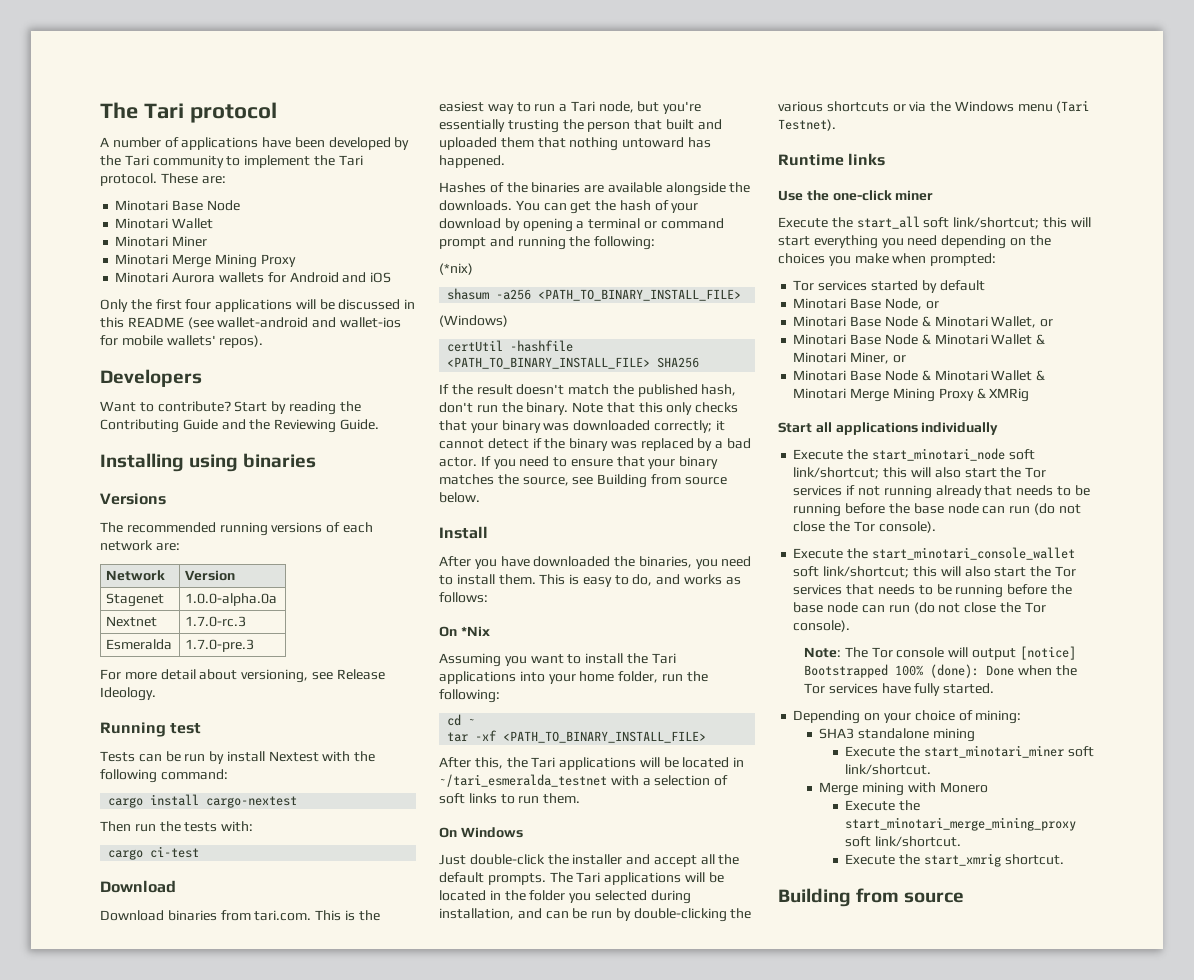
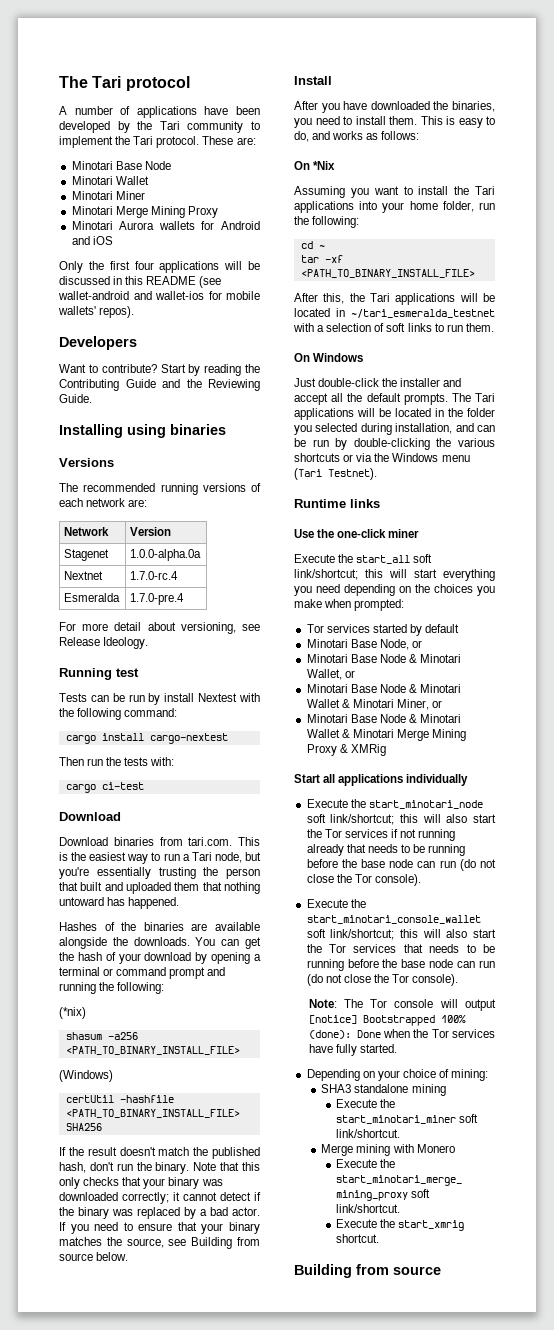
- Nextnet | 1.7.0-rc.3
+ Nextnet | 1.7.0-rc.4
- Esmeralda | 1.7.0-pre.3
+ Esmeralda | 1.7.0-pre.4

